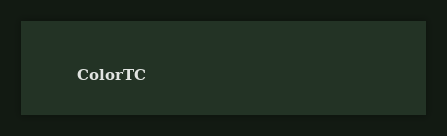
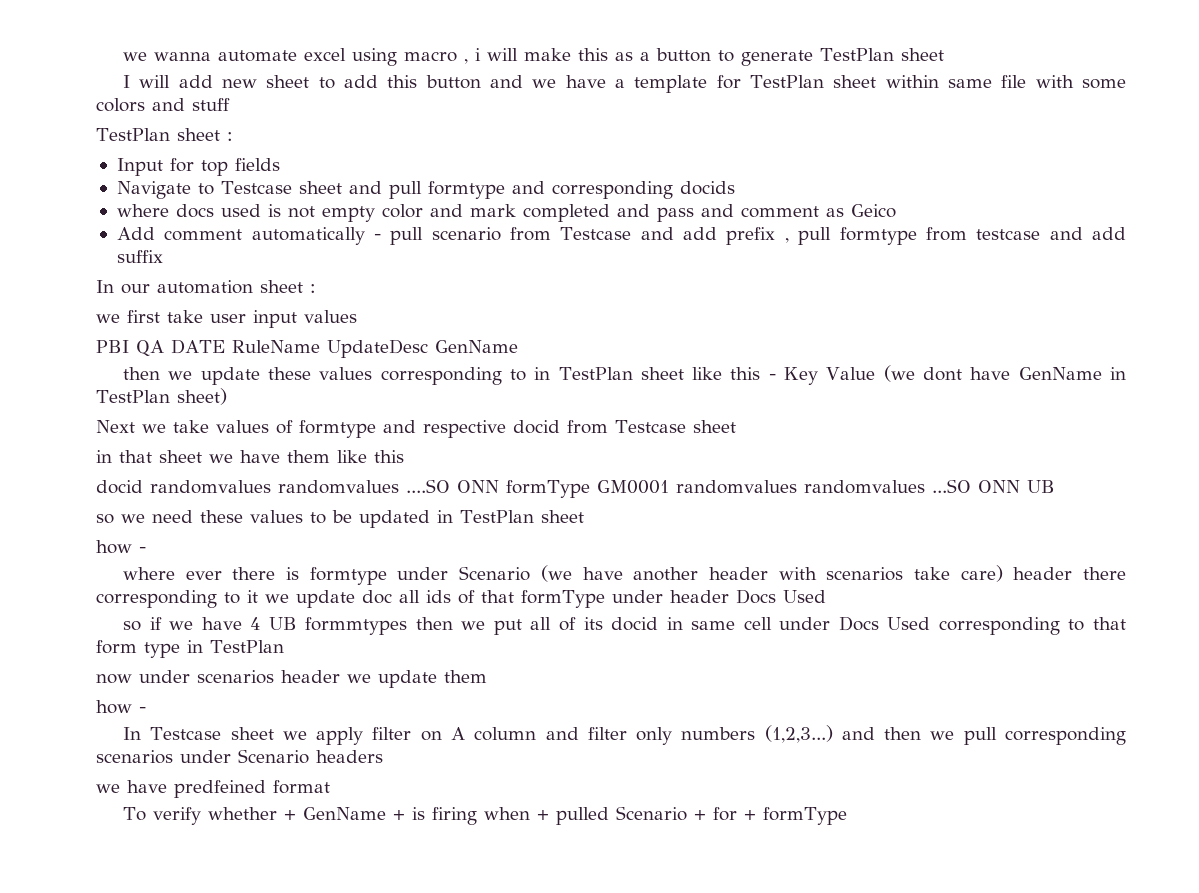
- ColorTC
+ we wanna automate excel using macro , i will make this as a button to generate TestPlan sheet
+ I will add new sheet to add this button and we have a template for TestPlan sheet within same file with some colors and stuff
+ TestPlan sheet :
+ Input for top fields
+ Navigate to Testcase sheet and pull formtype and corresponding docids
+ where docs used is not empty color and mark completed and pass and comment as Geico
+ Add comment automatically - pull scenario from Testcase and add prefix , pull formtype from testcase and add suffix
+ In our automation sheet :
+ we first take user input values
+ PBI QA DATE RuleName UpdateDesc GenName
+ then we update these values corresponding to in TestPlan sheet like this - Key Value (we dont have GenName in TestPlan sheet)
+ Next we take values of formtype and respective docid from Testcase sheet
+ in that sheet we have them like this
+ docid randomvalues randomvalues ....SO ONN formType GM0001 randomvalues randomvalues ...SO ONN UB
+ so we need these values to be updated in TestPlan sheet
+ how -
+ where ever there is formtype under Scenario (we have another header with scenarios take care) header there corresponding to it we update doc all ids of that formType under header Docs Used
+ so if we have 4 UB formmtypes then we put all of its docid in same cell under Docs Used corresponding to that form type in TestPlan
+ now under scenarios header we update them
+ how -
+ In Testcase sheet we apply filter on A column and filter only numbers (1,2,3...) and then we pull corresponding scenarios under Scenario headers
+ we have predfeined format
+ To verify whether + GenName + is firing when + pulled Scenario + for + formType

